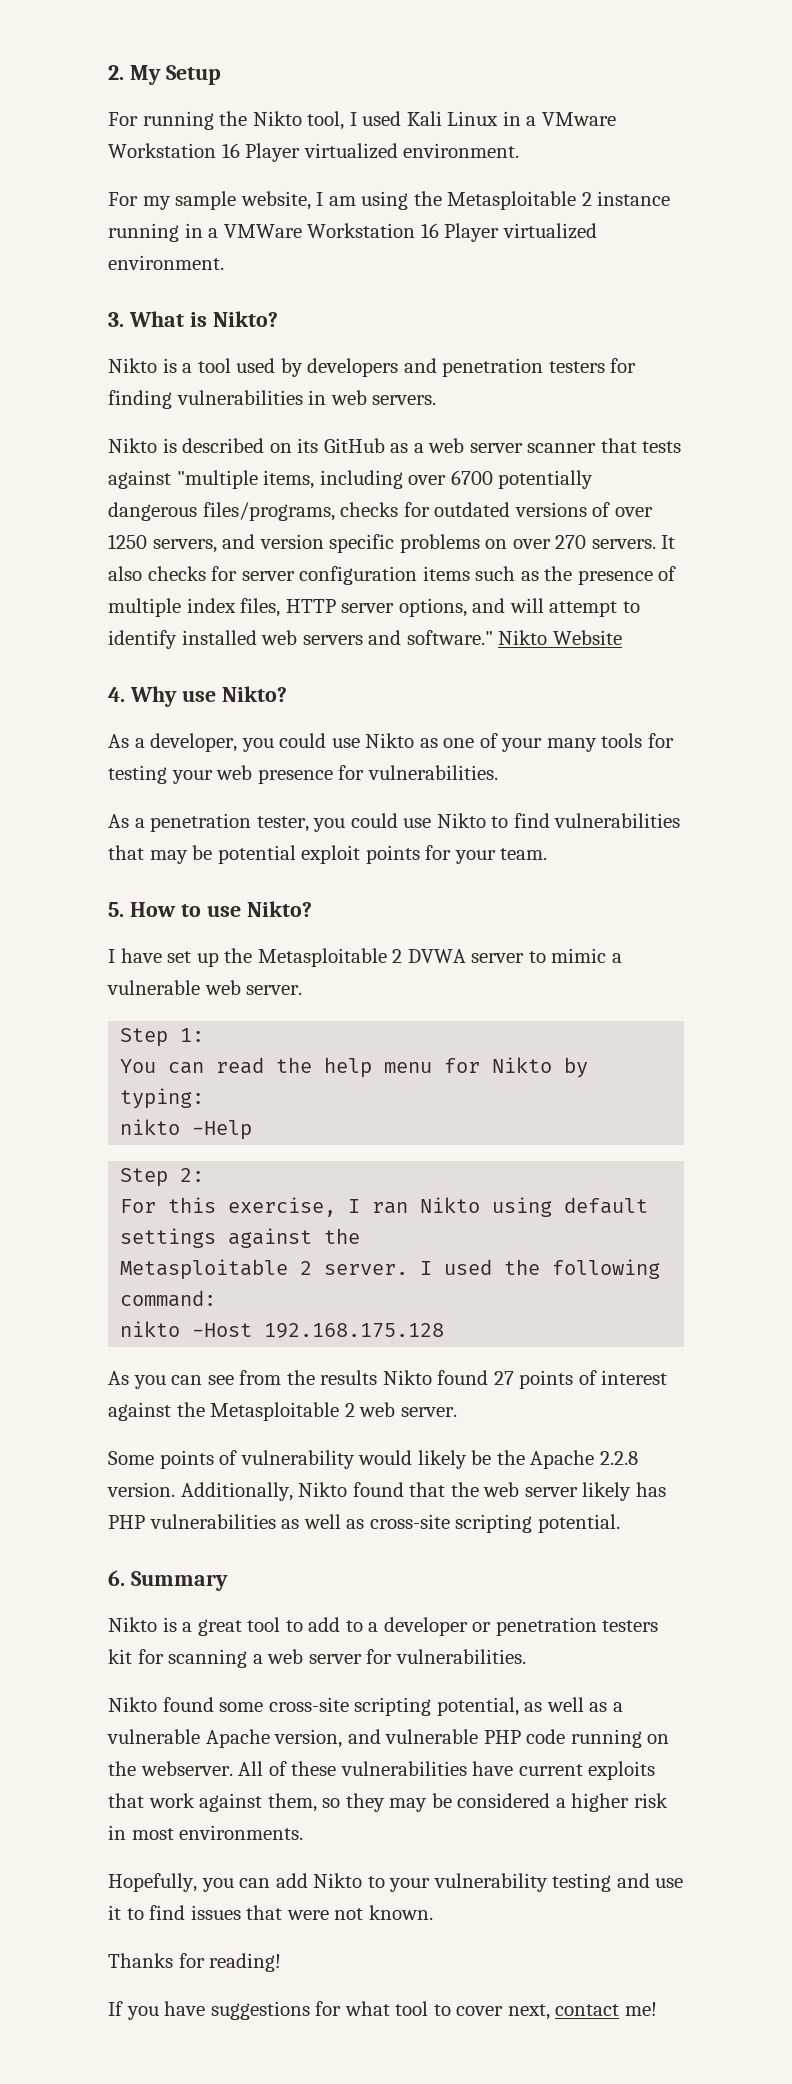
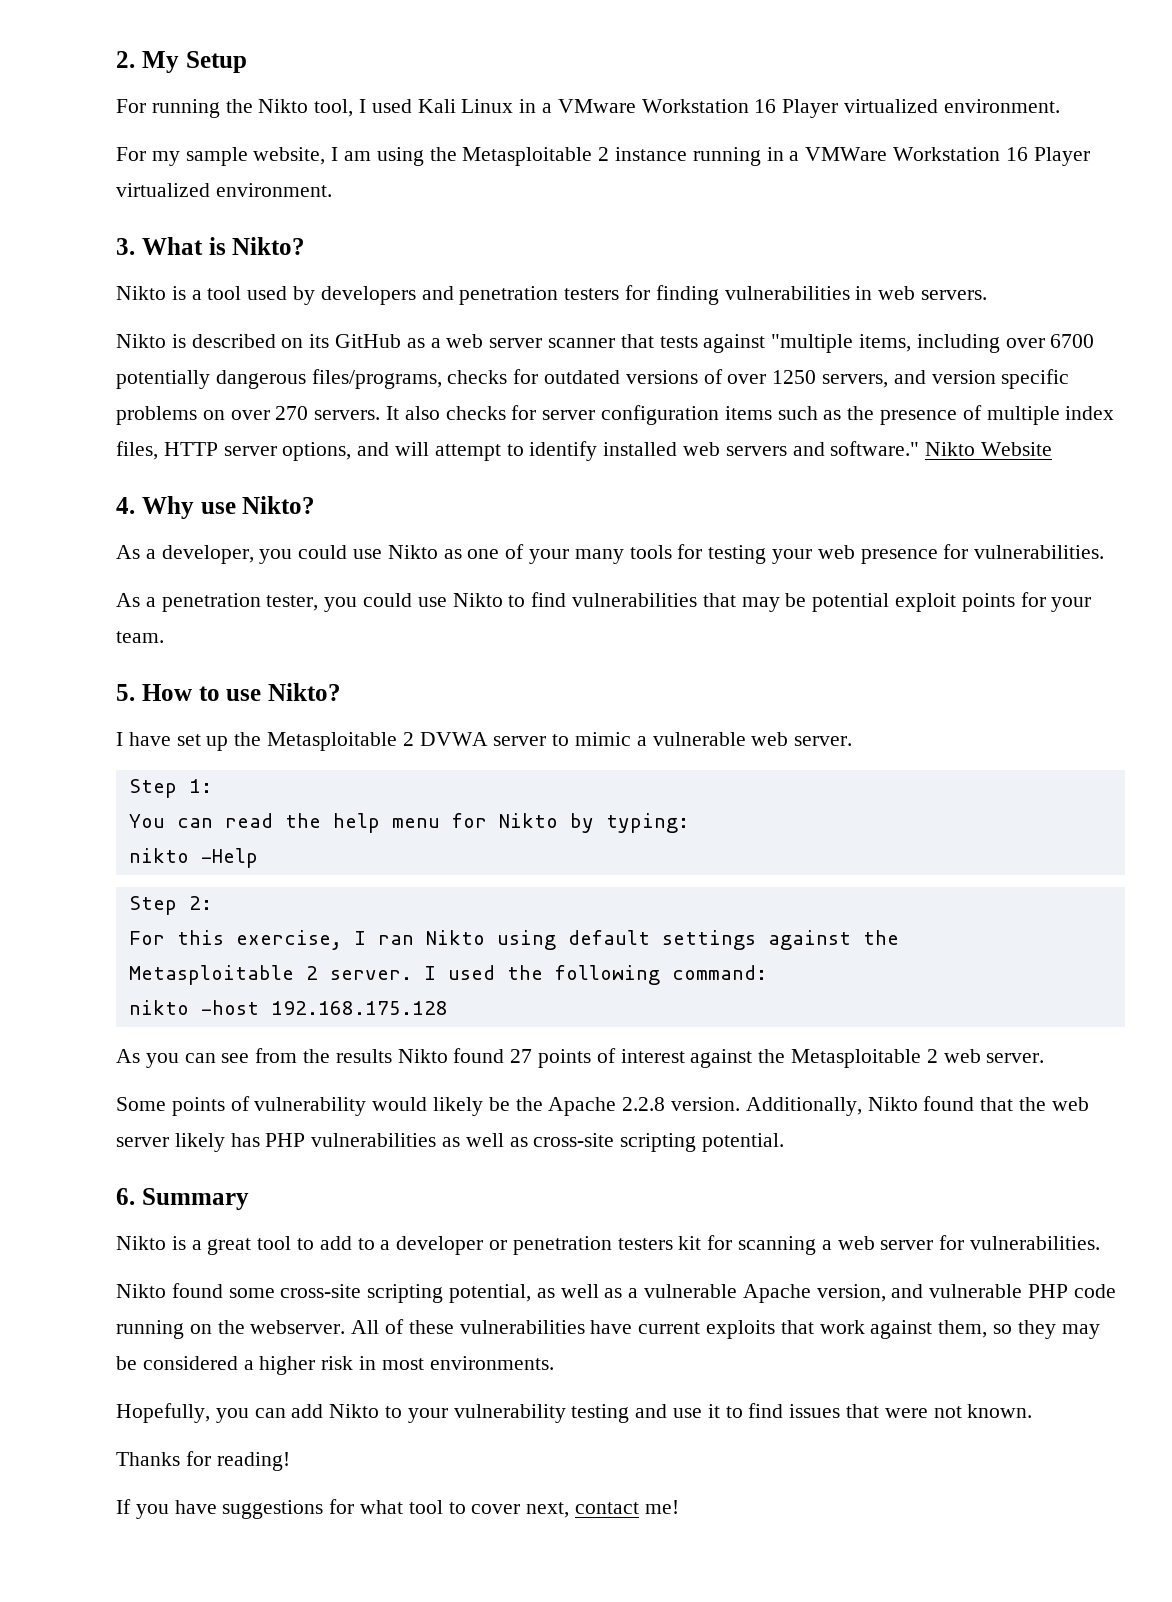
- nikto -Host 192.168.175.128
+ nikto -host 192.168.175.128

